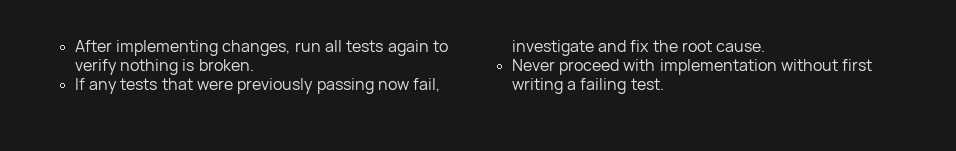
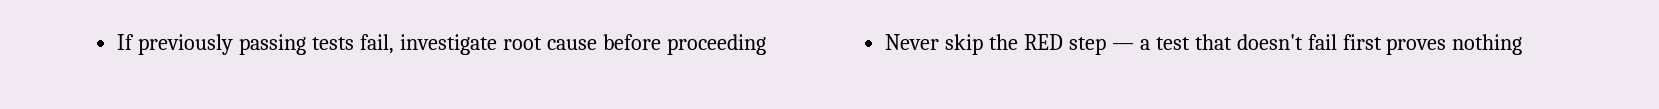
- After implementing changes, run all tests again to verify nothing is broken.
- If any tests that were previously passing now fail, investigate and fix the root cause.
- Never proceed with implementation without first writing a failing test.
+ If previously passing tests fail, investigate root cause before proceeding
+ Never skip the RED step — a test that doesn't fail first proves nothing

